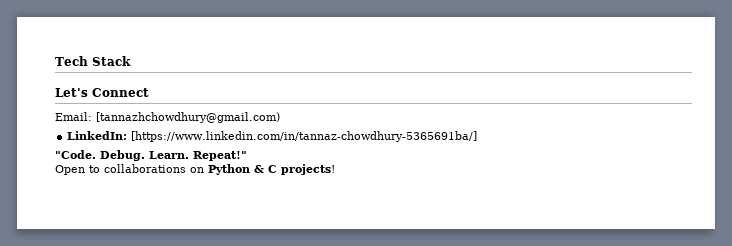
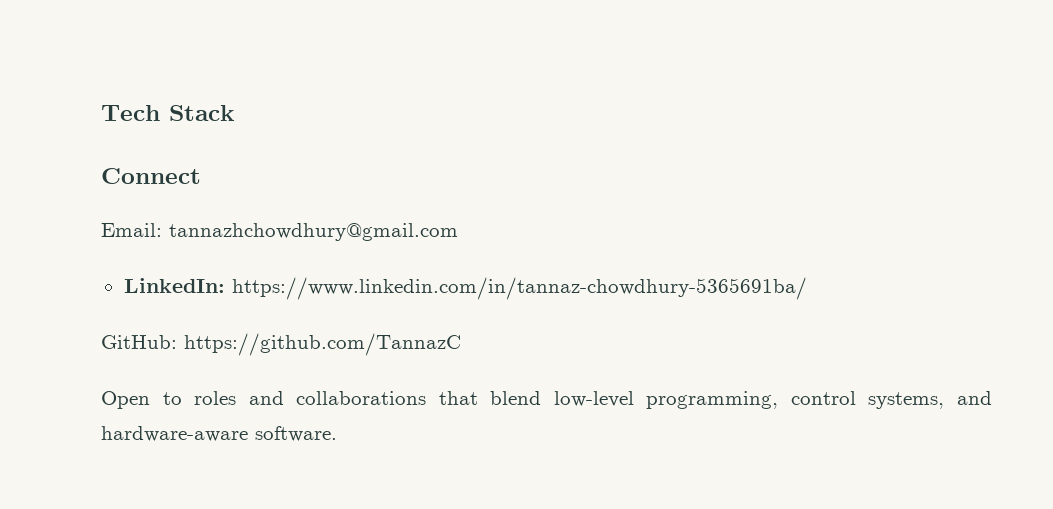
- Let's Connect
+ Connect
- Email: [tannazhchowdhury@gmail.com)
+ Email: tannazhchowdhury@gmail.com
- LinkedIn: [https://www.linkedin.com/in/tannaz-chowdhury-5365691ba/]
- "Code. Debug. Learn. Repeat!"
- Open to collaborations on Python & C projects!
+ LinkedIn: https://www.linkedin.com/in/tannaz-chowdhury-5365691ba/
+ GitHub: https://github.com/TannazC
+ Open to roles and collaborations that blend low-level programming, control systems, and hardware-aware software.

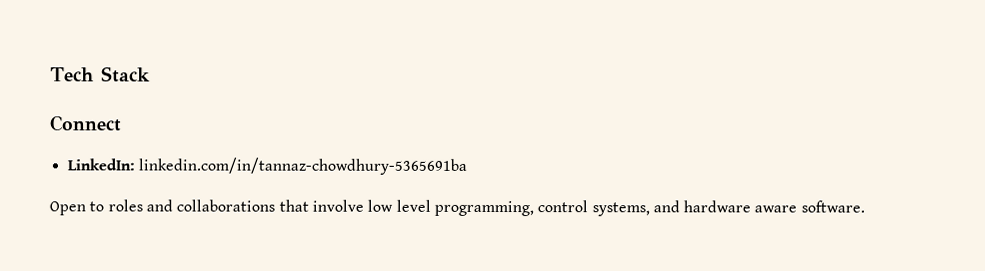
- Email: tannazhchowdhury@gmail.com
- LinkedIn: https://www.linkedin.com/in/tannaz-chowdhury-5365691ba/
- GitHub: https://github.com/TannazC
+ LinkedIn: linkedin.com/in/tannaz-chowdhury-5365691ba
- Open to roles and collaborations that blend low-level programming, control systems, and hardware-aware software.
+ Open to roles and collaborations that involve low level programming, control systems, and hardware aware software.

